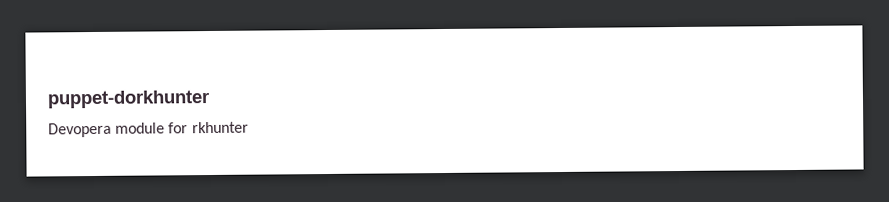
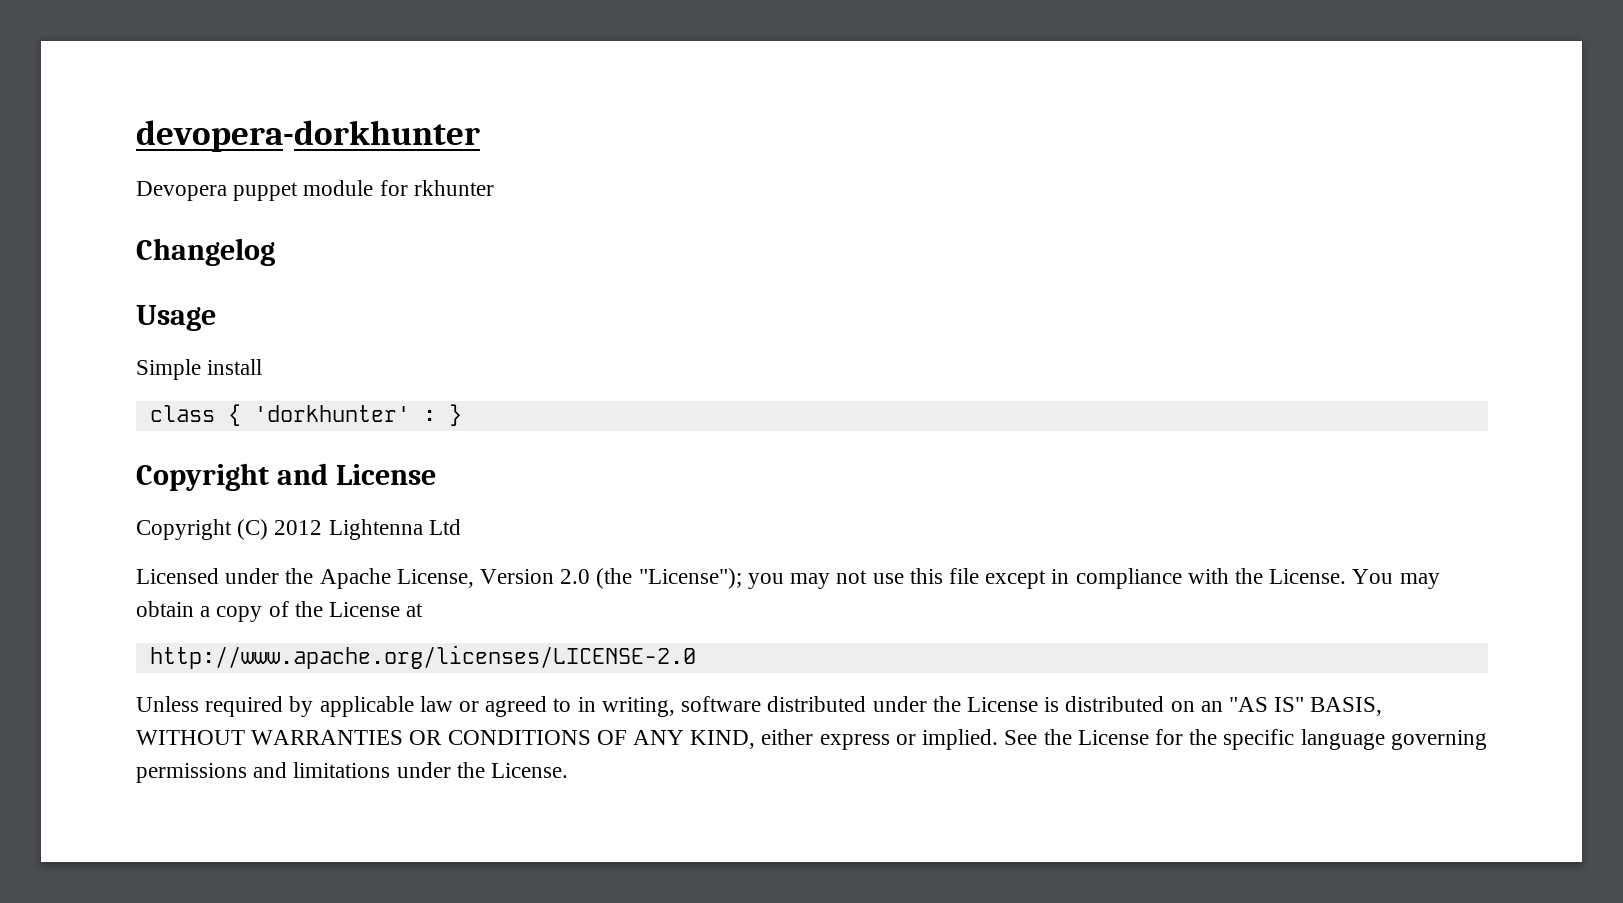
- puppet-dorkhunter
+ devopera-dorkhunter
- Devopera module for rkhunter
+ Devopera puppet module for rkhunter
+ Changelog
+ Usage
+ Simple install
+ class { 'dorkhunter' : }
+ Copyright and License
+ Copyright (C) 2012 Lightenna Ltd
+ Licensed under the Apache License, Version 2.0 (the "License"); you may not use this file except in compliance with the License. You may obtain a copy of the License at
+ http://www.apache.org/licenses/LICENSE-2.0
+ Unless required by applicable law or agreed to in writing, software distributed under the License is distributed on an "AS IS" BASIS, WITHOUT WARRANTIES OR CONDITIONS OF ANY KIND, either express or implied. See the License for the specific language governing permissions and limitations under the License.

